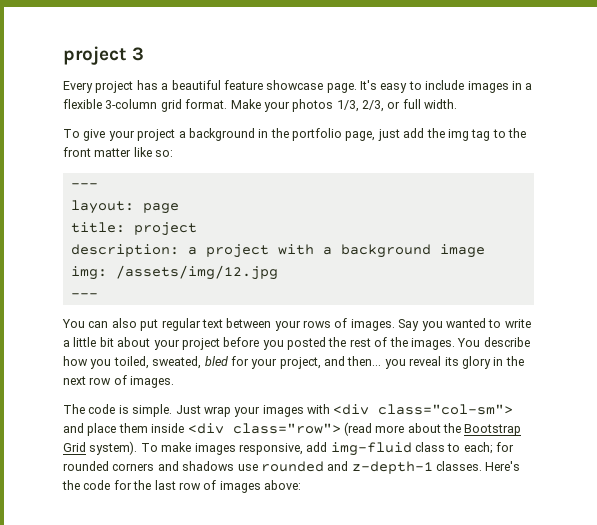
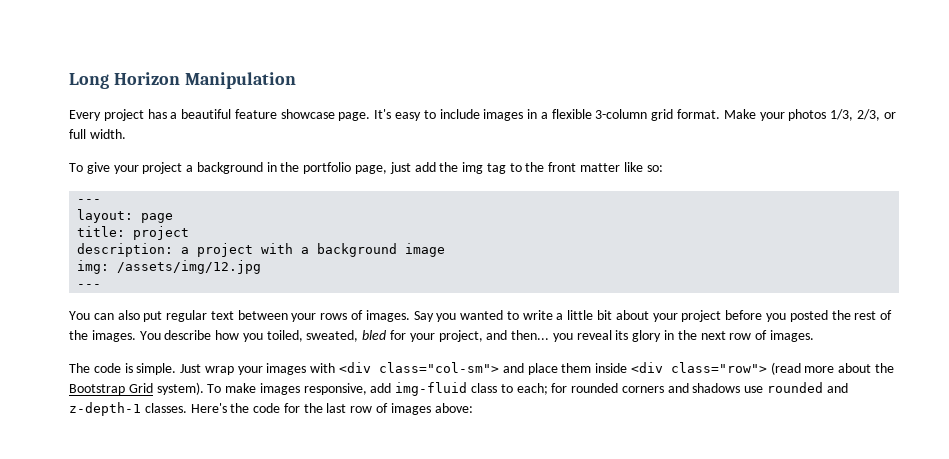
- project 3
+ Long Horizon Manipulation

